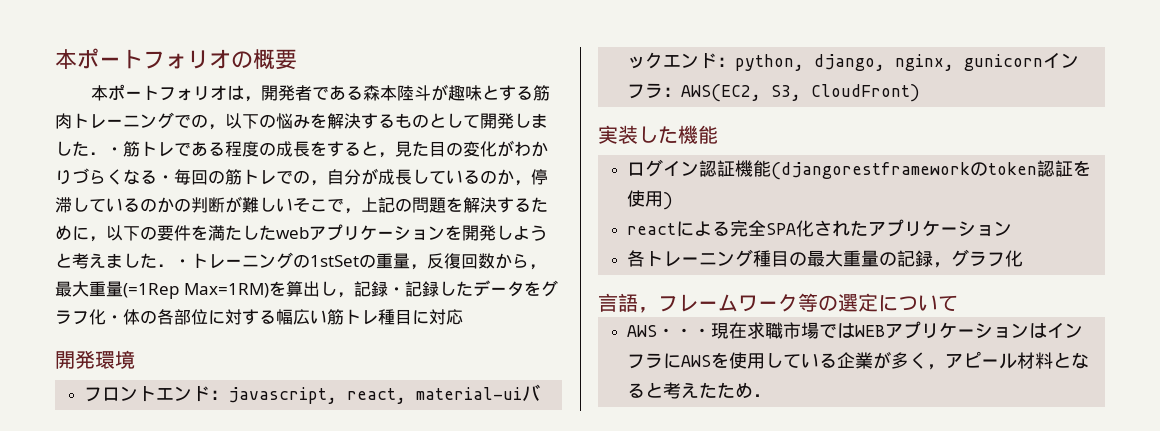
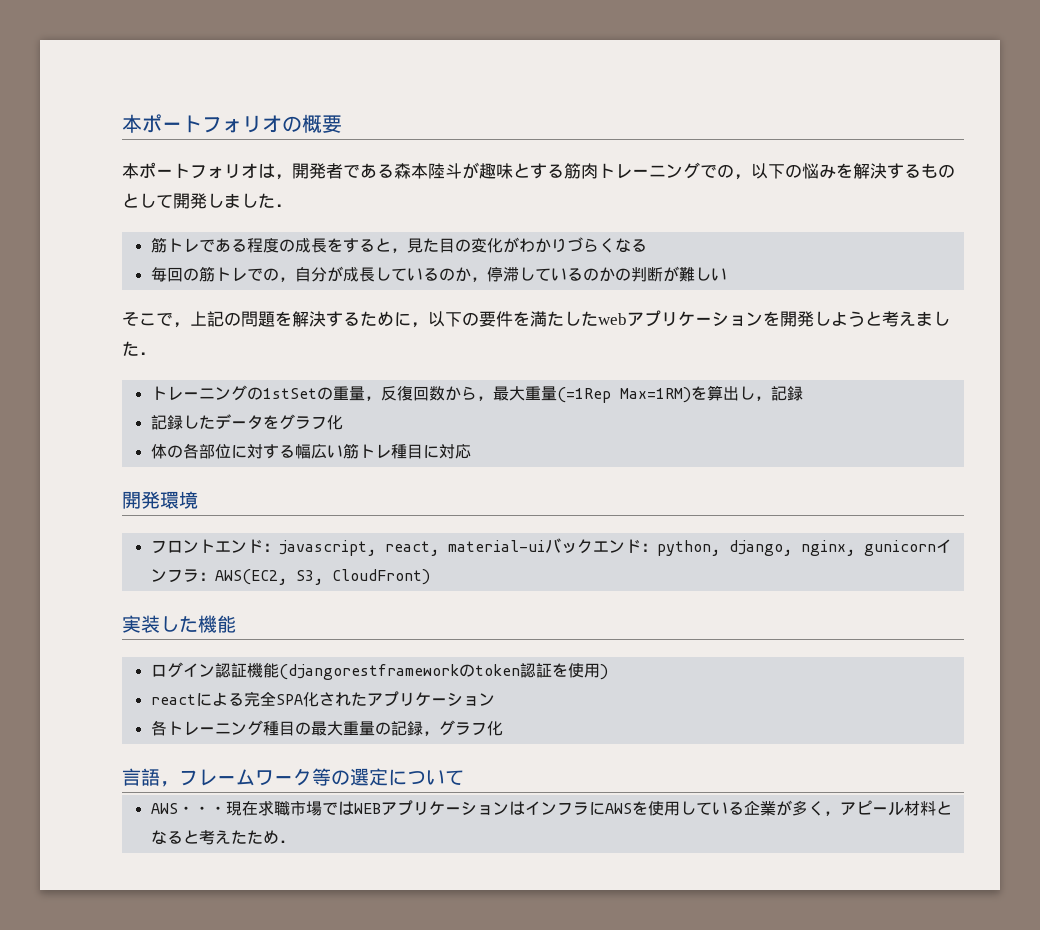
- 本ポートフォリオは，開発者である森本陸斗が趣味とする筋肉トレーニングでの，以下の悩みを解決するものとして開発しました．・筋トレである程度の成長をすると，見た目の変化がわかりづらくなる・毎回の筋トレでの，自分が成長しているのか，停滞しているのかの判断が難しいそこで，上記の問題を解決するために，以下の要件を満たしたwebアプリケーションを開発しようと考えました．・トレーニングの1stSetの重量，反復回数から，最大重量(=1Rep Max=1RM)を算出し，記録・記録したデータをグラフ化・体の各部位に対する幅広い筋トレ種目に対応
+ 本ポートフォリオは，開発者である森本陸斗が趣味とする筋肉トレーニングでの，以下の悩みを解決するものとして開発しました．
+ 筋トレである程度の成長をすると，見た目の変化がわかりづらくなる
+ 毎回の筋トレでの，自分が成長しているのか，停滞しているのかの判断が難しい
+ そこで，上記の問題を解決するために，以下の要件を満たしたwebアプリケーションを開発しようと考えました．
+ トレーニングの1stSetの重量，反復回数から，最大重量(=1Rep Max=1RM)を算出し，記録
+ 記録したデータをグラフ化
+ 体の各部位に対する幅広い筋トレ種目に対応

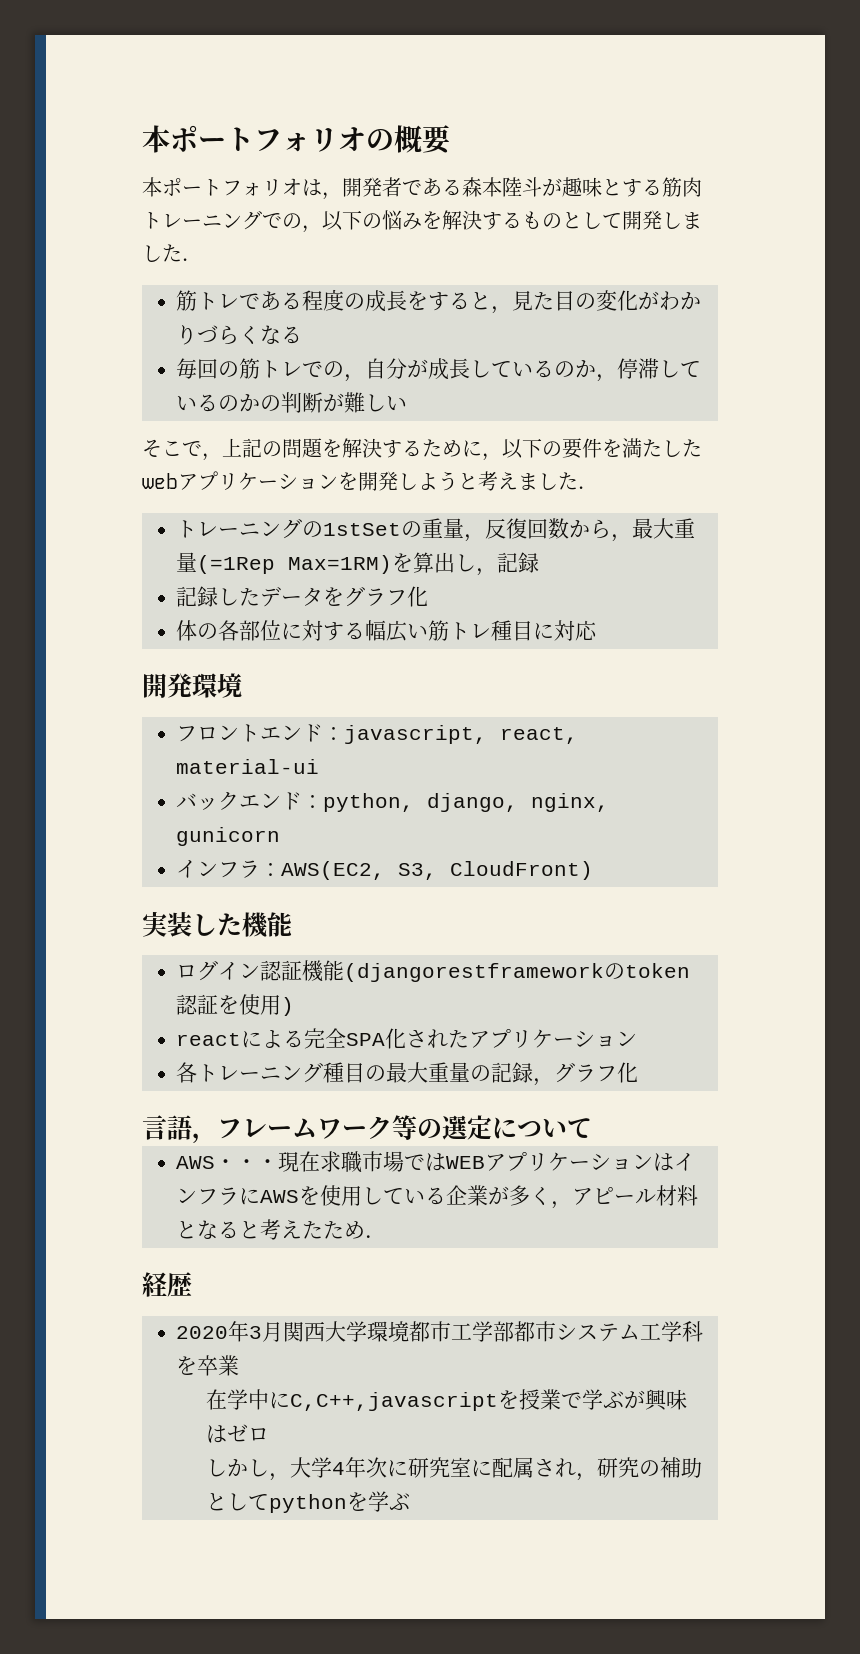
- フロントエンド：javascript, react, material-uiバックエンド：python, django, nginx, gunicornインフラ：AWS(EC2, S3, CloudFront)
+ フロントエンド：javascript, react, material-ui
+ バックエンド：python, django, nginx, gunicorn
+ インフラ：AWS(EC2, S3, CloudFront)
+ 経歴
+ 2020年3月関西大学環境都市工学部都市システム工学科を卒業
+ 在学中にC,C++,javascriptを授業で学ぶが興味はゼロ
+ しかし，大学4年次に研究室に配属され，研究の補助としてpythonを学ぶ

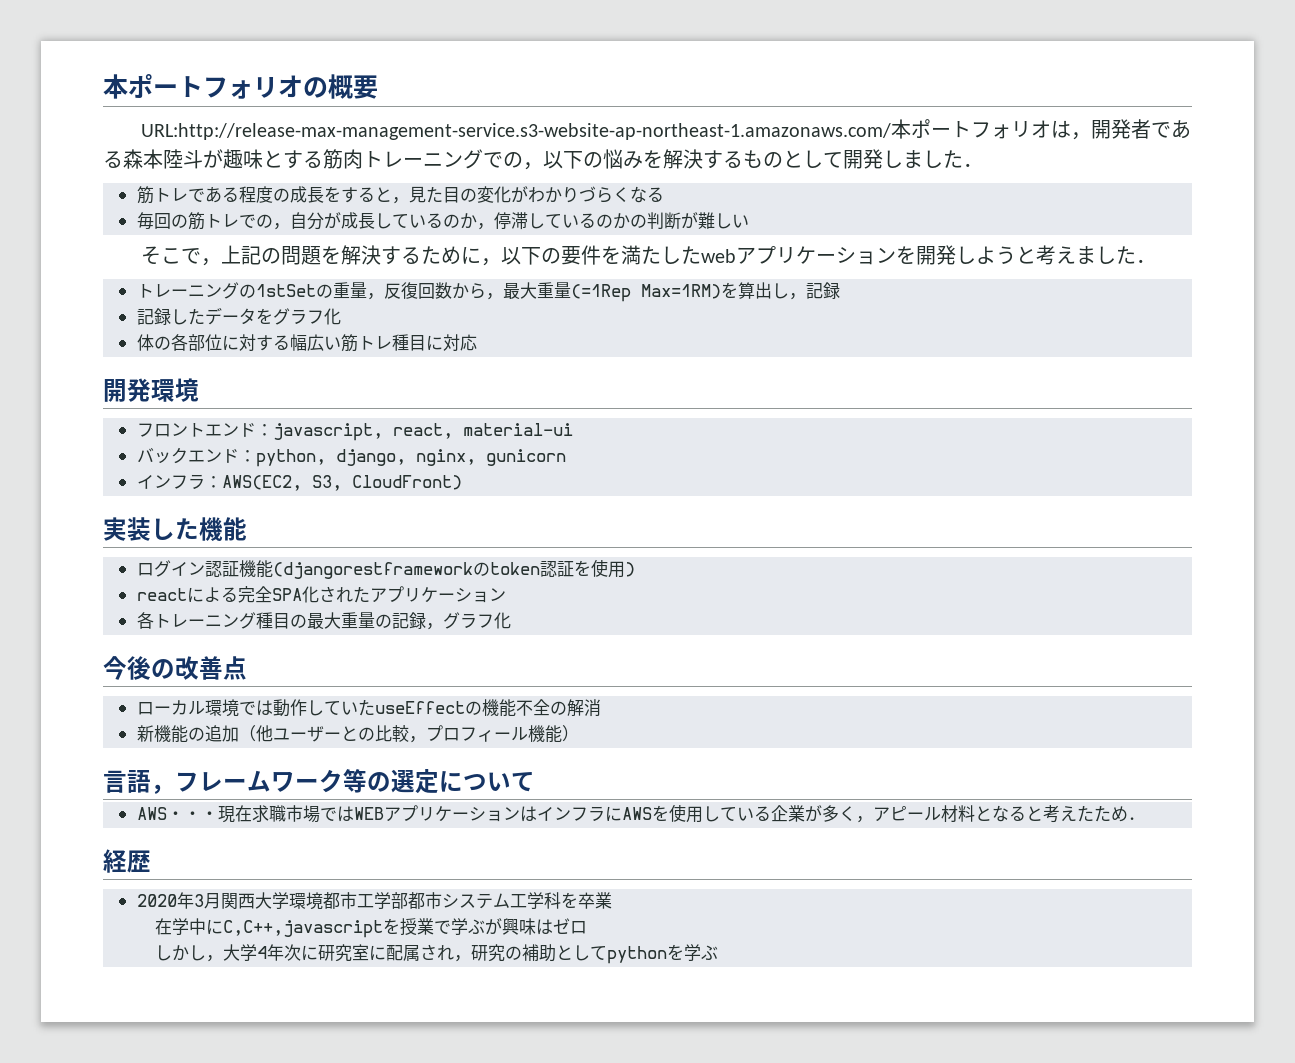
- 本ポートフォリオは，開発者である森本陸斗が趣味とする筋肉トレーニングでの，以下の悩みを解決するものとして開発しました．
+ URL:http://release-max-management-service.s3-website-ap-northeast-1.amazonaws.com/本ポートフォリオは，開発者である森本陸斗が趣味とする筋肉トレーニングでの，以下の悩みを解決するものとして開発しました．
+ 今後の改善点
+ ローカル環境では動作していたuseEffectの機能不全の解消
+ 新機能の追加（他ユーザーとの比較，プロフィール機能）

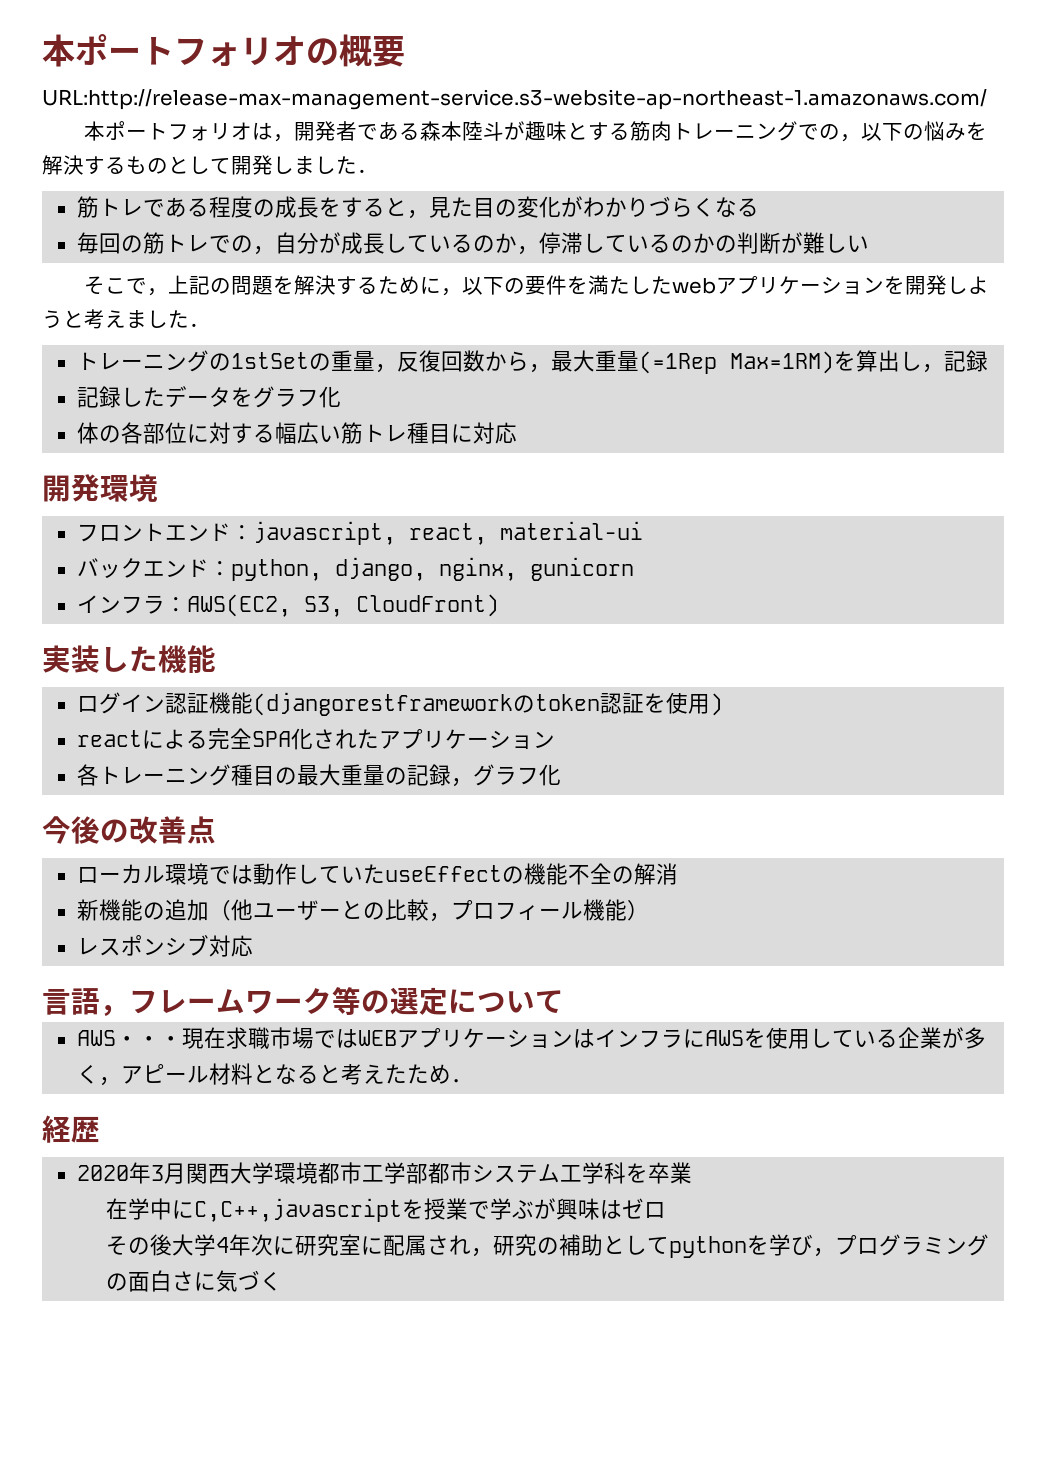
- URL:http://release-max-management-service.s3-website-ap-northeast-1.amazonaws.com/本ポートフォリオは，開発者である森本陸斗が趣味とする筋肉トレーニングでの，以下の悩みを解決するものとして開発しました．
+ URL:http://release-max-management-service.s3-website-ap-northeast-1.amazonaws.com/
+ 本ポートフォリオは，開発者である森本陸斗が趣味とする筋肉トレーニングでの，以下の悩みを解決するものとして開発しました．
+ レスポンシブ対応
- しかし，大学4年次に研究室に配属され，研究の補助としてpythonを学ぶ
+ その後大学4年次に研究室に配属され，研究の補助としてpythonを学び，プログラミングの面白さに気づく

